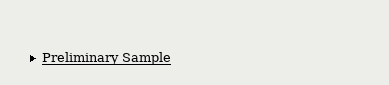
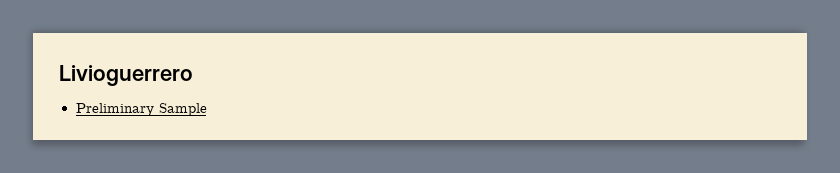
+ Livioguerrero

